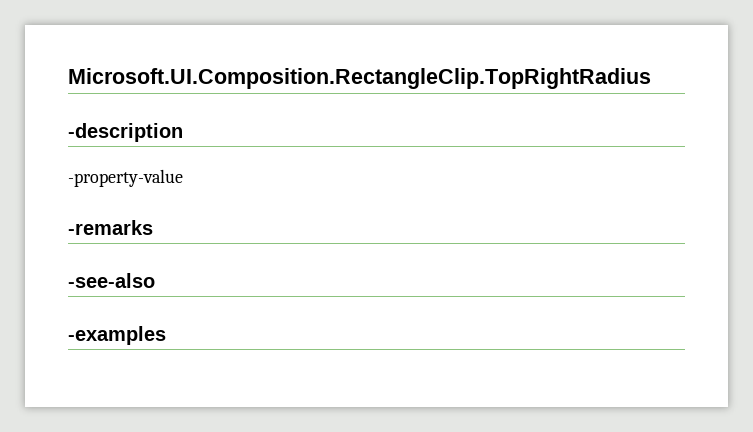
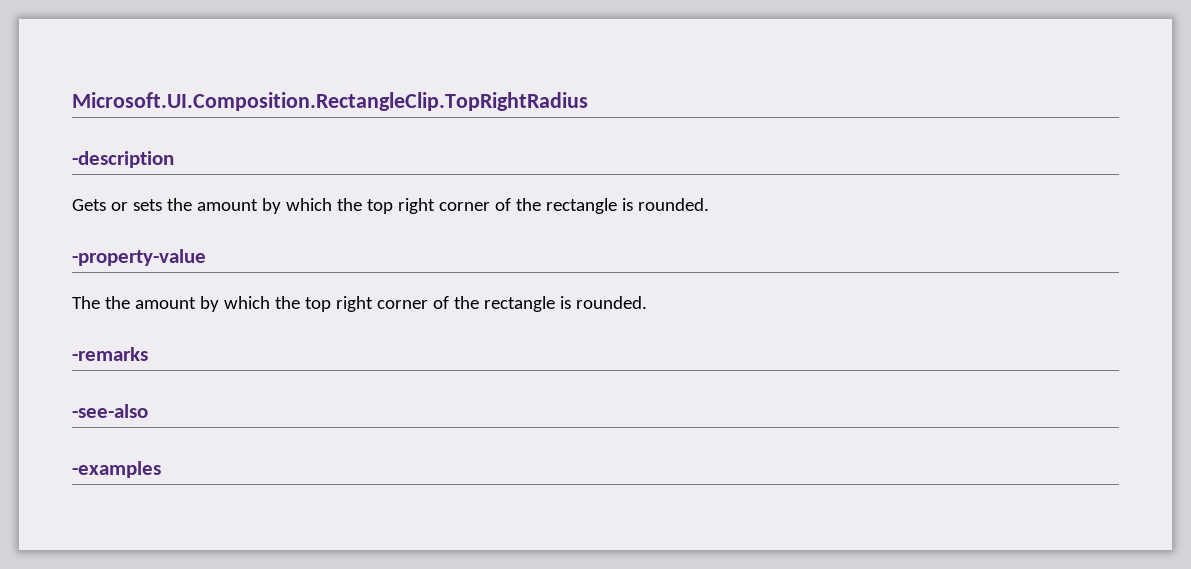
+ Gets or sets the amount by which the top right corner of the rectangle is rounded.
  -property-value
+ The the amount by which the top right corner of the rectangle is rounded.

